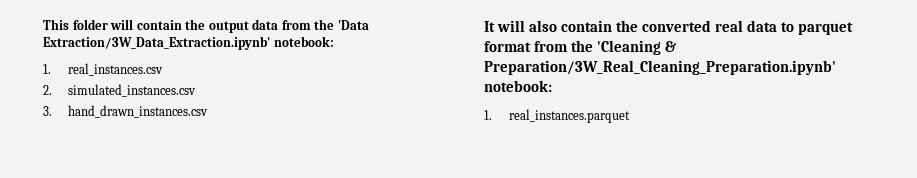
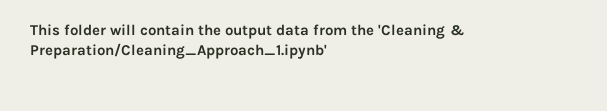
- This folder will contain the output data from the 'Data Extraction/3W_Data_Extraction.ipynb' notebook:
- 1. real_instances.csv
- 2. simulated_instances.csv
- 3. hand_drawn_instances.csv
- It will also contain the converted real data to parquet format from the 'Cleaning & Preparation/3W_Real_Cleaning_Preparation.ipynb' notebook:
- 1. real_instances.parquet
+ This folder will contain the output data from the 'Cleaning & Preparation/Cleaning_Approach_1.ipynb'

